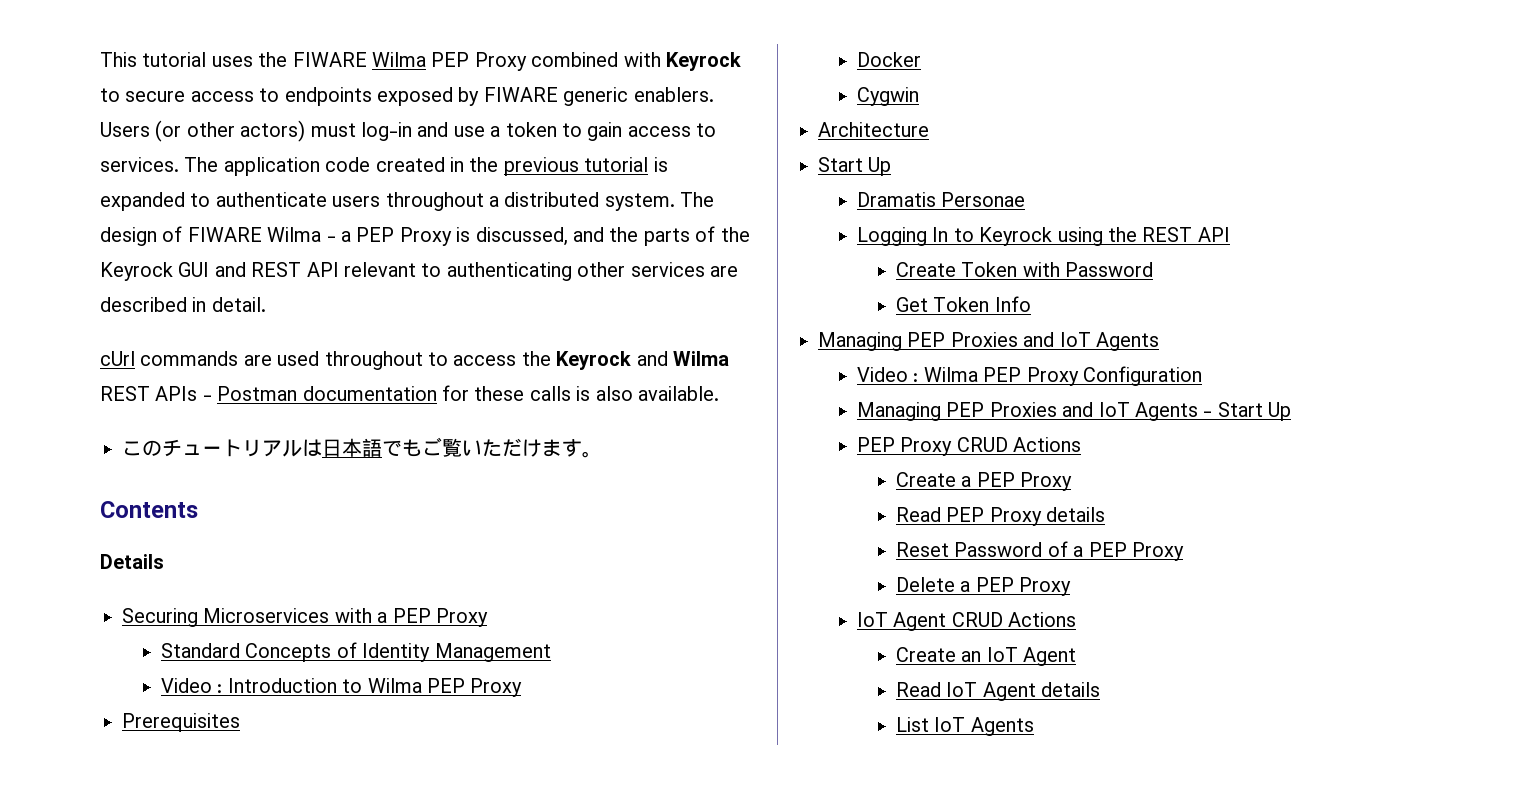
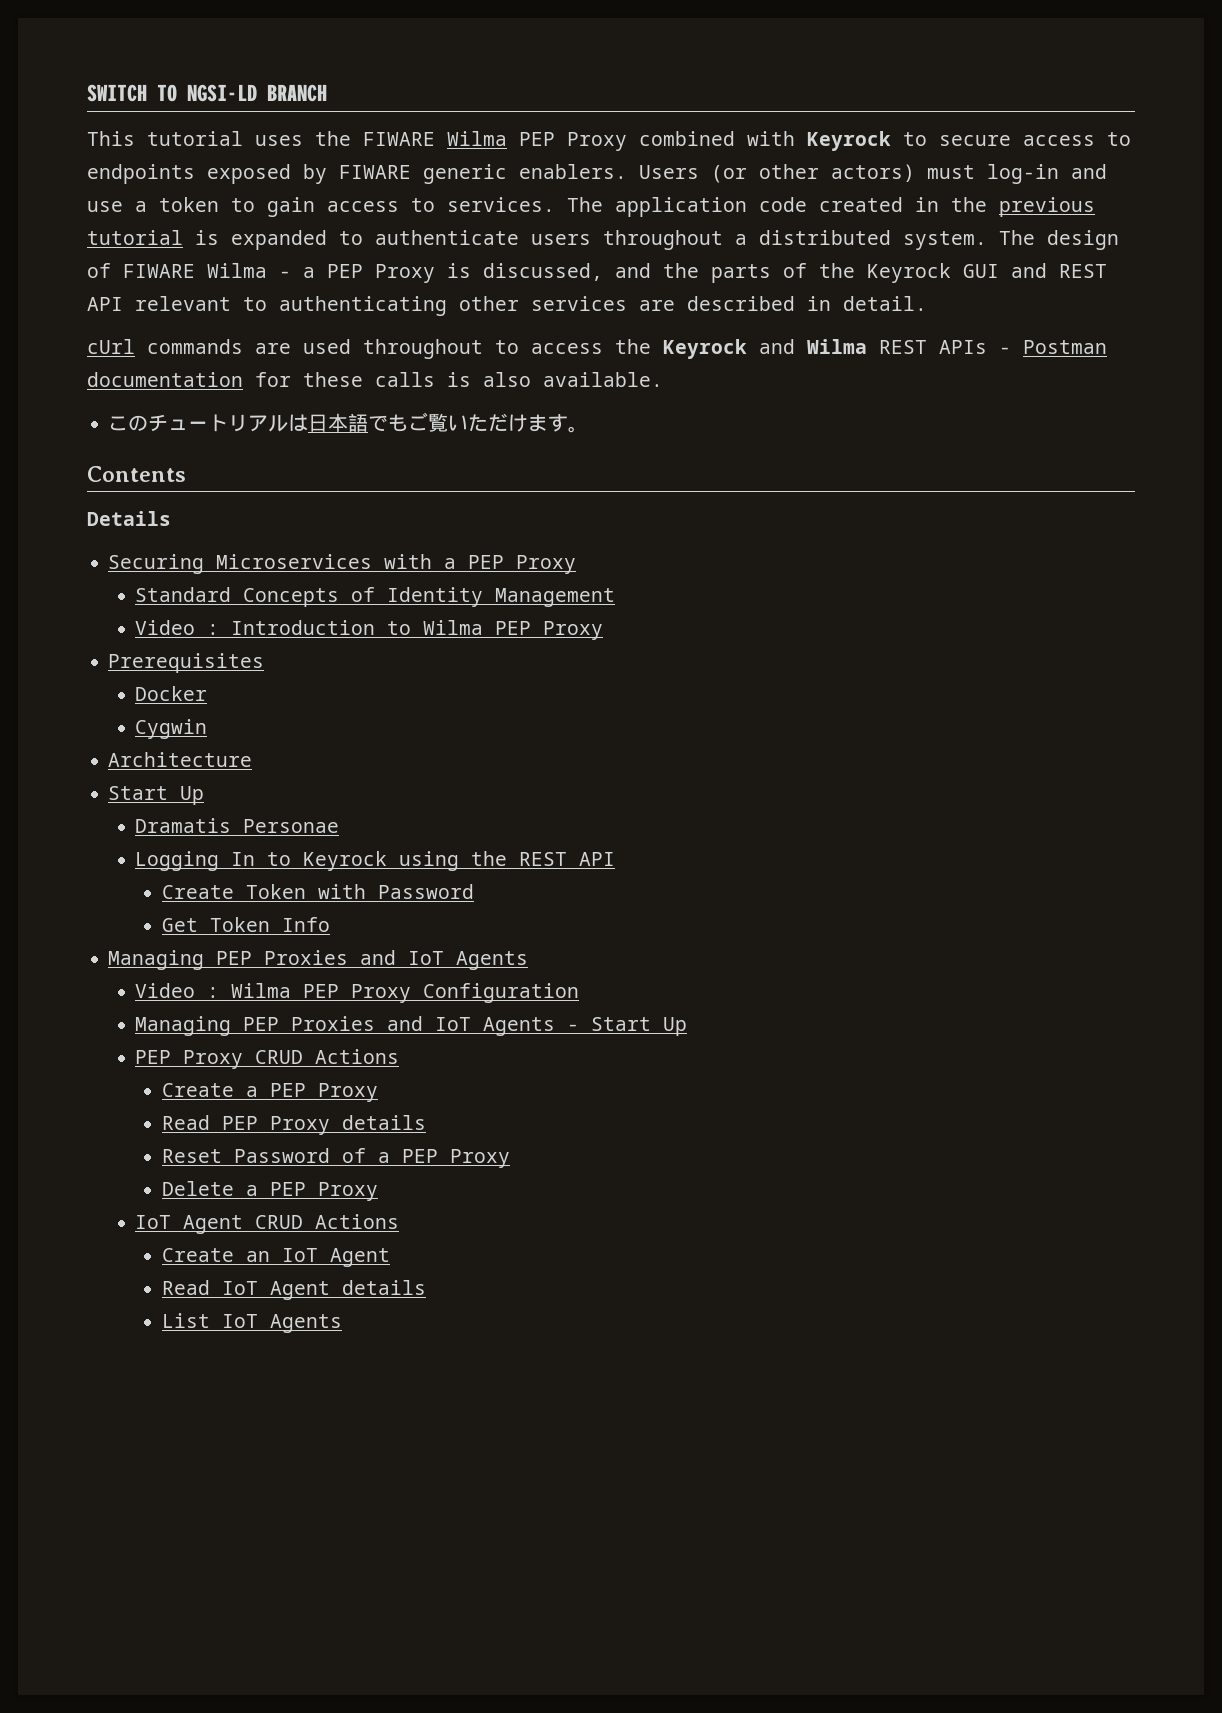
+ SWITCH TO NGSI-LD BRANCH

